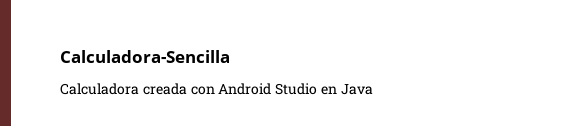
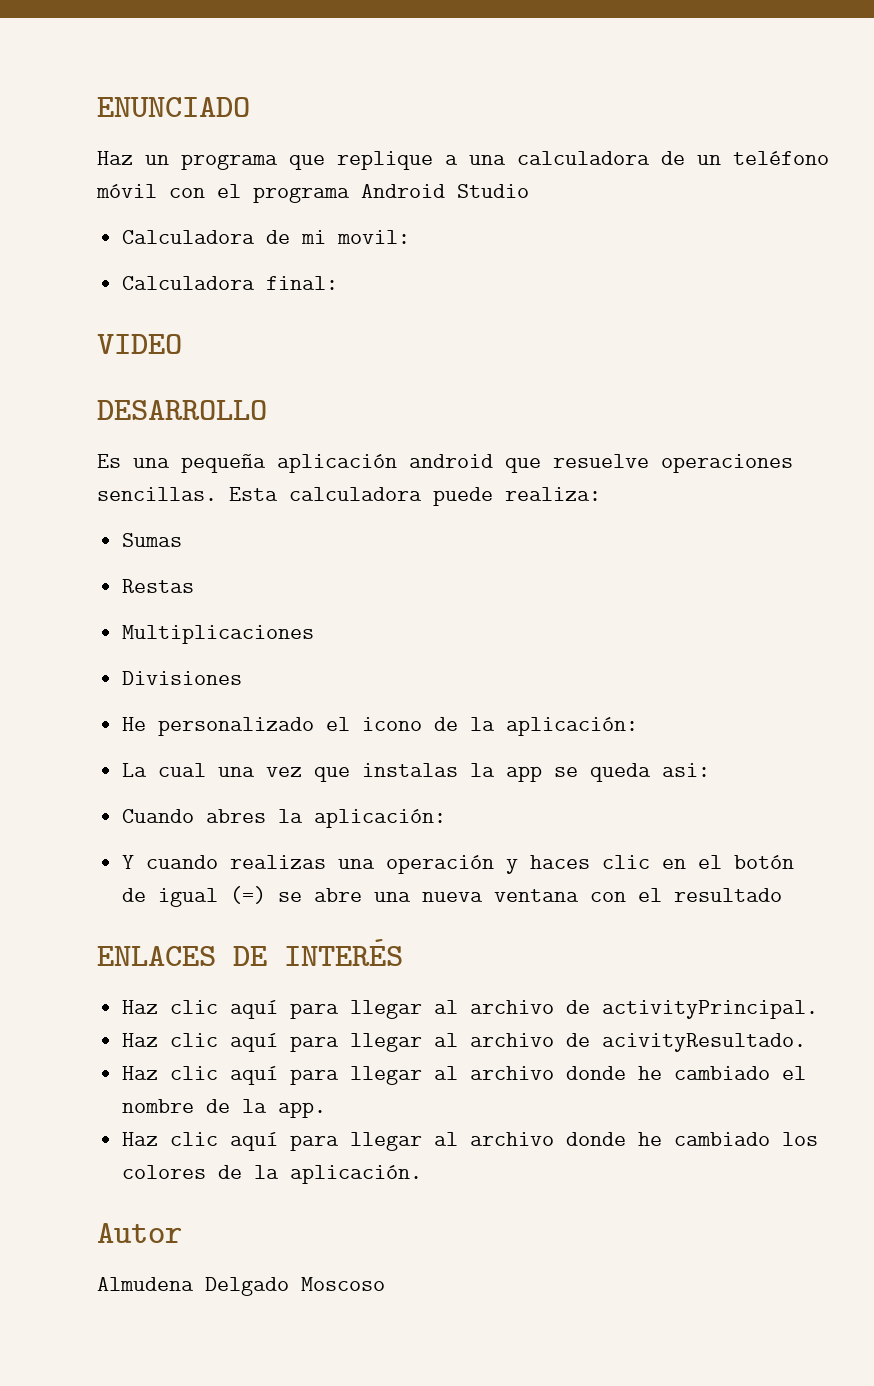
- Calculadora-Sencilla
- Calculadora creada con Android Studio en Java
+ ENUNCIADO
+ Haz un programa que replique a una calculadora de un teléfono móvil con el programa Android Studio
+ Calculadora de mi movil:
+ Calculadora final:
+ VIDEO
+ DESARROLLO
+ Es una pequeña aplicación android que resuelve operaciones sencillas. Esta calculadora puede realiza:
+ Sumas
+ Restas
+ Multiplicaciones
+ Divisiones
+ He personalizado el icono de la aplicación:
+ La cual una vez que instalas la app se queda asi:
+ Cuando abres la aplicación:
+ Y cuando realizas una operación y haces clic en el botón de igual (=) se abre una nueva ventana con el resultado
+ ENLACES DE INTERÉS
+ Haz clic aquí para llegar al archivo de activityPrincipal.
+ Haz clic aquí para llegar al archivo de acivityResultado.
+ Haz clic aquí para llegar al archivo donde he cambiado el nombre de la app.
+ Haz clic aquí para llegar al archivo donde he cambiado los colores de la aplicación.
+ Autor
+ Almudena Delgado Moscoso

